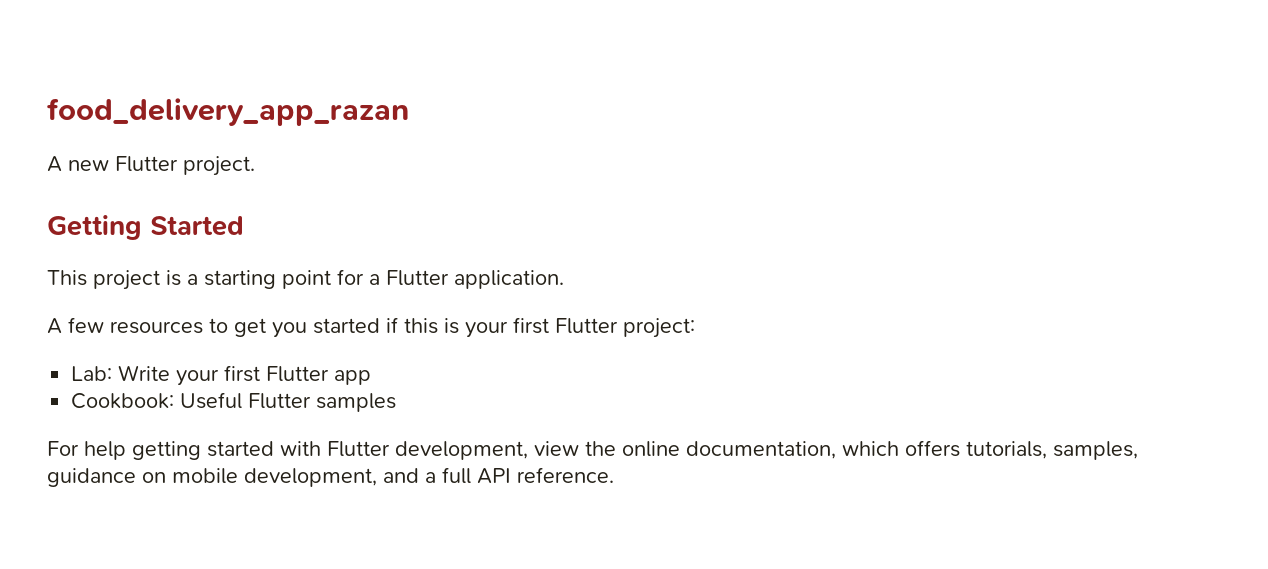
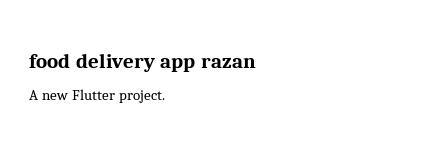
- food_delivery_app_razan
+ food delivery app razan
- Getting Started
- This project is a starting point for a Flutter application.
- A few resources to get you started if this is your first Flutter project:
- Lab: Write your first Flutter app
- Cookbook: Useful Flutter samples
- For help getting started with Flutter development, view the online documentation, which offers tutorials, samples, guidance on mobile development, and a full API reference.

